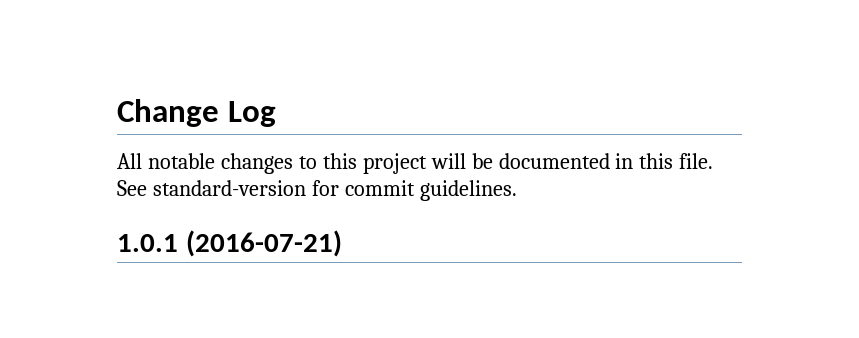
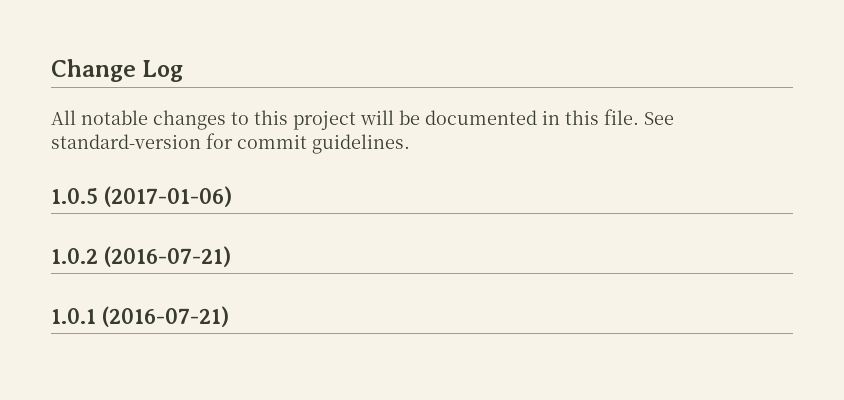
+ 1.0.5 (2017-01-06)
+ 1.0.2 (2016-07-21)

